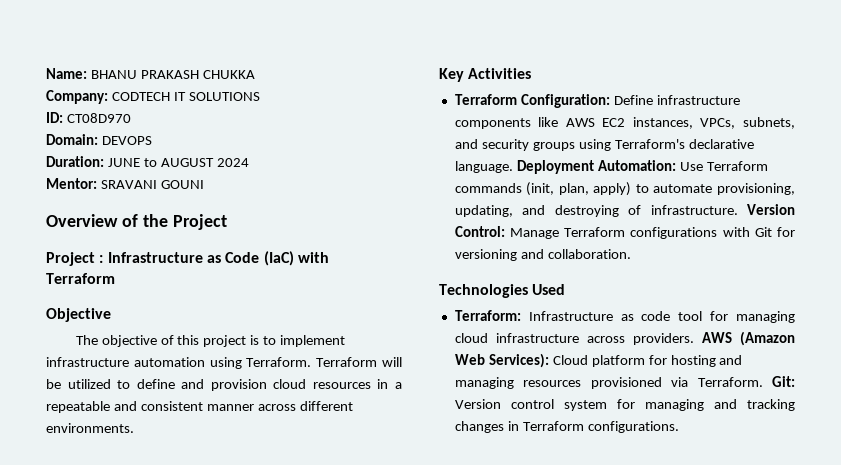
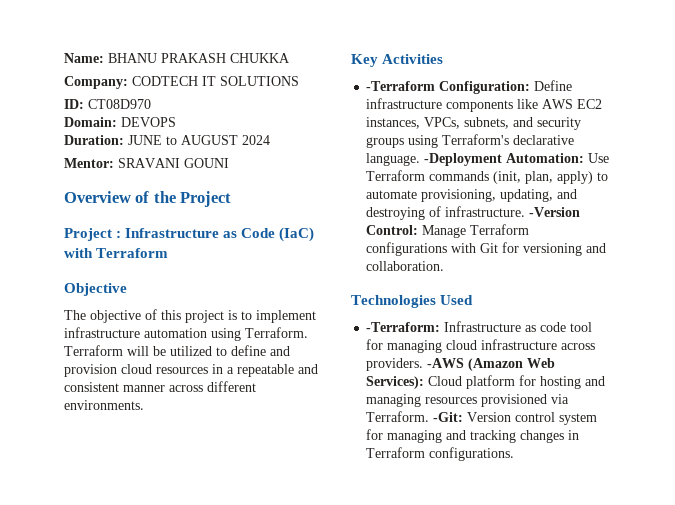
- Terraform Configuration: Define infrastructure components like AWS EC2 instances, VPCs, subnets, and security groups using Terraform's declarative language.
+ -Terraform Configuration: Define infrastructure components like AWS EC2 instances, VPCs, subnets, and security groups using Terraform's declarative language.
- Deployment Automation: Use Terraform commands (init, plan, apply) to automate provisioning, updating, and destroying of infrastructure.
+ -Deployment Automation: Use Terraform commands (init, plan, apply) to automate provisioning, updating, and destroying of infrastructure.
- Version Control: Manage Terraform configurations with Git for versioning and collaboration.
+ -Version Control: Manage Terraform configurations with Git for versioning and collaboration.
- Terraform: Infrastructure as code tool for managing cloud infrastructure across providers.
+ -Terraform: Infrastructure as code tool for managing cloud infrastructure across providers.
- AWS (Amazon Web Services): Cloud platform for hosting and managing resources provisioned via Terraform.
+ -AWS (Amazon Web Services): Cloud platform for hosting and managing resources provisioned via Terraform.
- Git: Version control system for managing and tracking changes in Terraform configurations.
+ -Git: Version control system for managing and tracking changes in Terraform configurations.

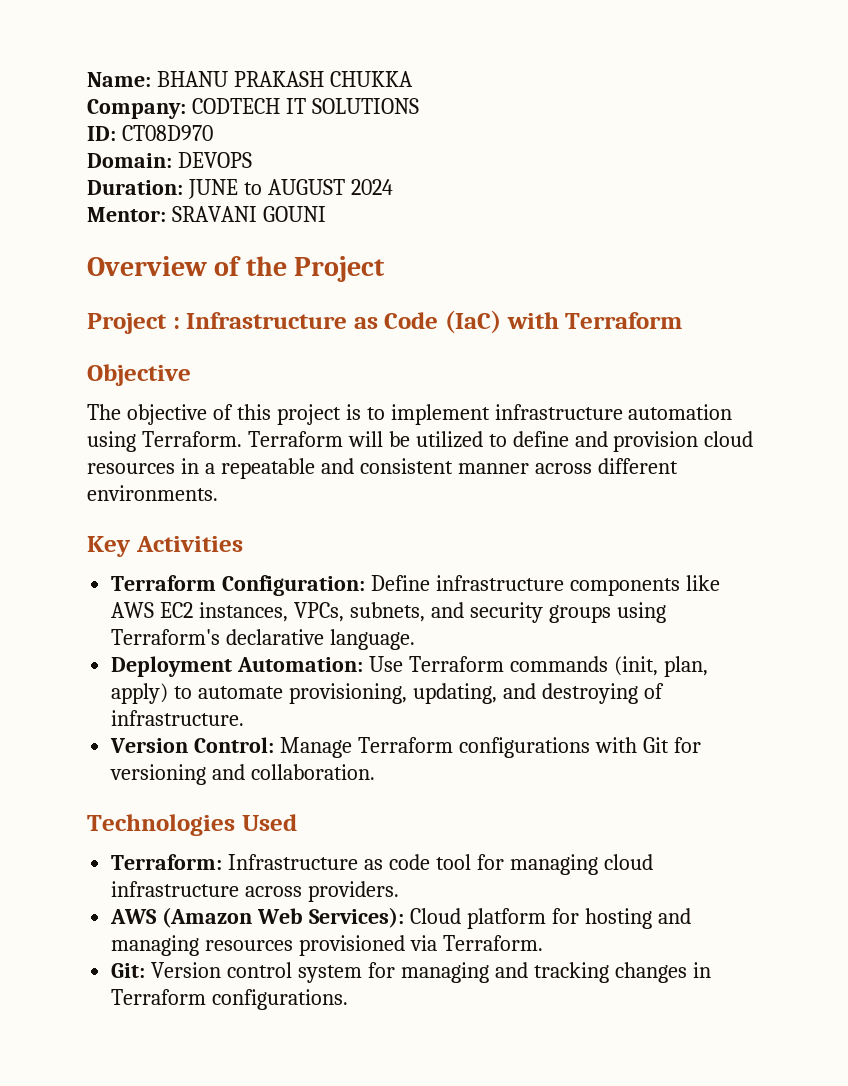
- -Terraform Configuration: Define infrastructure components like AWS EC2 instances, VPCs, subnets, and security groups using Terraform's declarative language. -Deployment Automation: Use Terraform commands (init, plan, apply) to automate provisioning, updating, and destroying of infrastructure. -Version Control: Manage Terraform configurations with Git for versioning and collaboration.
+ Terraform Configuration: Define infrastructure components like AWS EC2 instances, VPCs, subnets, and security groups using Terraform's declarative language.
+ Deployment Automation: Use Terraform commands (init, plan, apply) to automate provisioning, updating, and destroying of infrastructure.
+ Version Control: Manage Terraform configurations with Git for versioning and collaboration.
- -Terraform: Infrastructure as code tool for managing cloud infrastructure across providers. -AWS (Amazon Web Services): Cloud platform for hosting and managing resources provisioned via Terraform. -Git: Version control system for managing and tracking changes in Terraform configurations.
+ Terraform: Infrastructure as code tool for managing cloud infrastructure across providers.
+ AWS (Amazon Web Services): Cloud platform for hosting and managing resources provisioned via Terraform.
+ Git: Version control system for managing and tracking changes in Terraform configurations.

